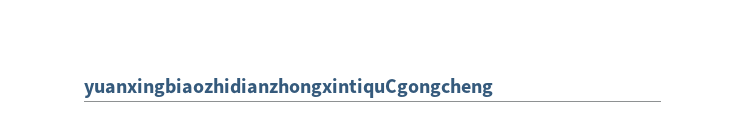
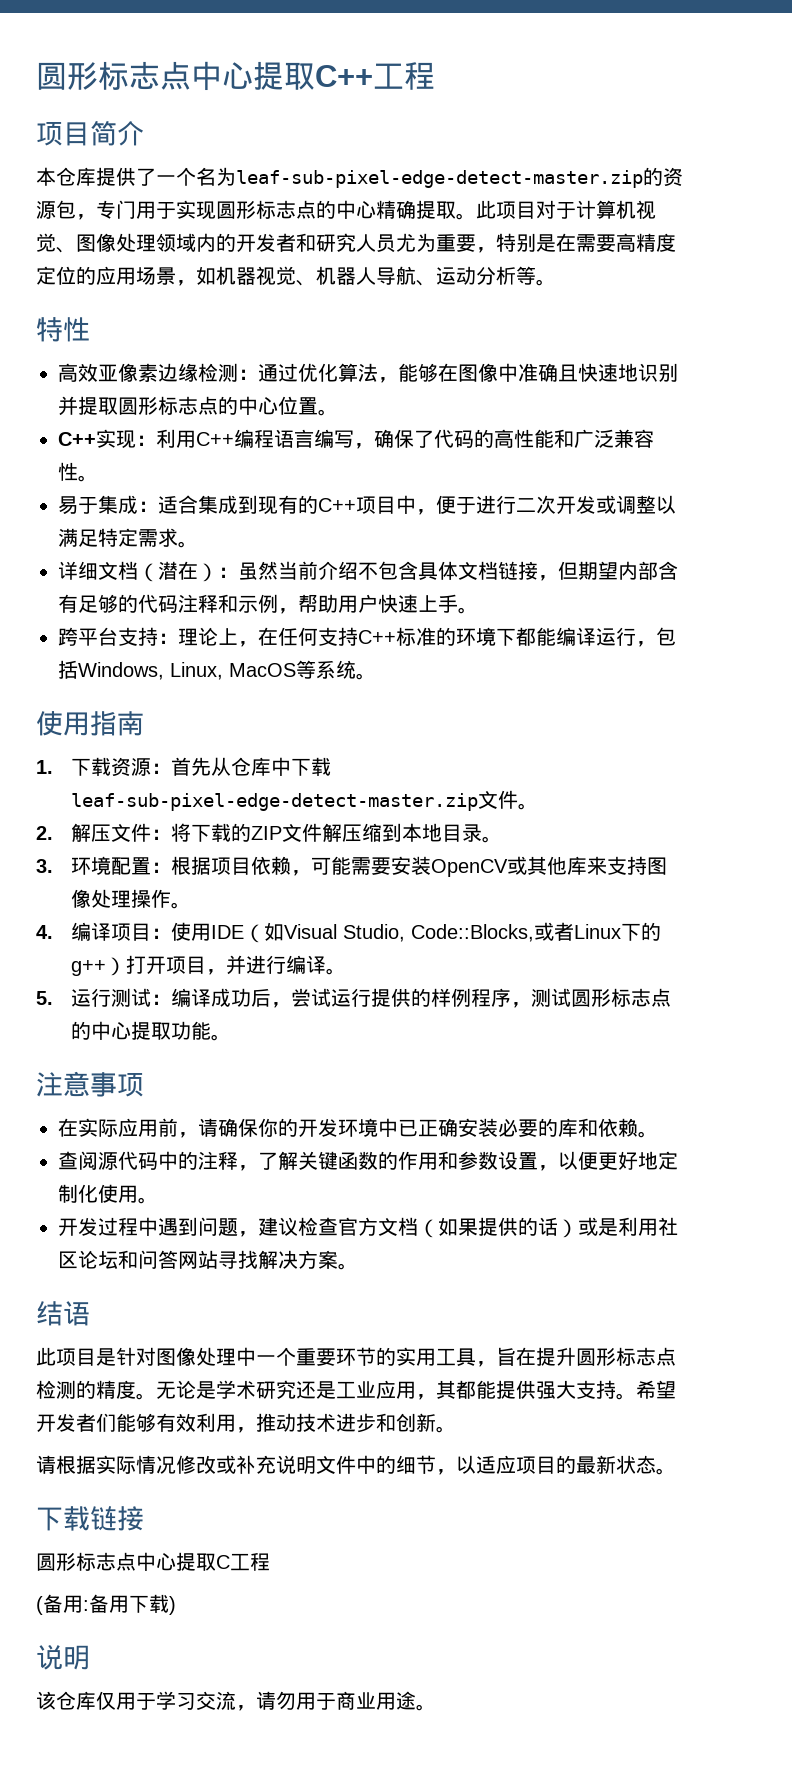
- yuanxingbiaozhidianzhongxintiquCgongcheng
+ 圆形标志点中心提取C++工程
+ 项目简介
+ 本仓库提供了一个名为leaf-sub-pixel-edge-detect-master.zip的资源包，专门用于实现圆形标志点的中心精确提取。此项目对于计算机视觉、图像处理领域内的开发者和研究人员尤为重要，特别是在需要高精度定位的应用场景，如机器视觉、机器人导航、运动分析等。
+ 特性
+ 高效亚像素边缘检测：通过优化算法，能够在图像中准确且快速地识别并提取圆形标志点的中心位置。
+ C++实现：利用C++编程语言编写，确保了代码的高性能和广泛兼容性。
+ 易于集成：适合集成到现有的C++项目中，便于进行二次开发或调整以满足特定需求。
+ 详细文档（潜在）：虽然当前介绍不包含具体文档链接，但期望内部含有足够的代码注释和示例，帮助用户快速上手。
+ 跨平台支持：理论上，在任何支持C++标准的环境下都能编译运行，包括Windows, Linux, MacOS等系统。
+ 使用指南
+ 1.下载资源：首先从仓库中下载leaf-sub-pixel-edge-detect-master.zip文件。
+ 2.解压文件：将下载的ZIP文件解压缩到本地目录。
+ 3.环境配置：根据项目依赖，可能需要安装OpenCV或其他库来支持图像处理操作。
+ 4.编译项目：使用IDE（如Visual Studio, Code::Blocks,或者Linux下的g++）打开项目，并进行编译。
+ 5.运行测试：编译成功后，尝试运行提供的样例程序，测试圆形标志点的中心提取功能。
+ 注意事项
+ 在实际应用前，请确保你的开发环境中已正确安装必要的库和依赖。
+ 查阅源代码中的注释，了解关键函数的作用和参数设置，以便更好地定制化使用。
+ 开发过程中遇到问题，建议检查官方文档（如果提供的话）或是利用社区论坛和问答网站寻找解决方案。
+ 结语
+ 此项目是针对图像处理中一个重要环节的实用工具，旨在提升圆形标志点检测的精度。无论是学术研究还是工业应用，其都能提供强大支持。希望开发者们能够有效利用，推动技术进步和创新。
+ 请根据实际情况修改或补充说明文件中的细节，以适应项目的最新状态。
+ 下载链接
+ 圆形标志点中心提取C工程
+ (备用:备用下载)
+ 说明
+ 该仓库仅用于学习交流，请勿用于商业用途。

